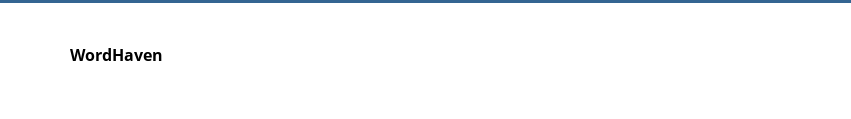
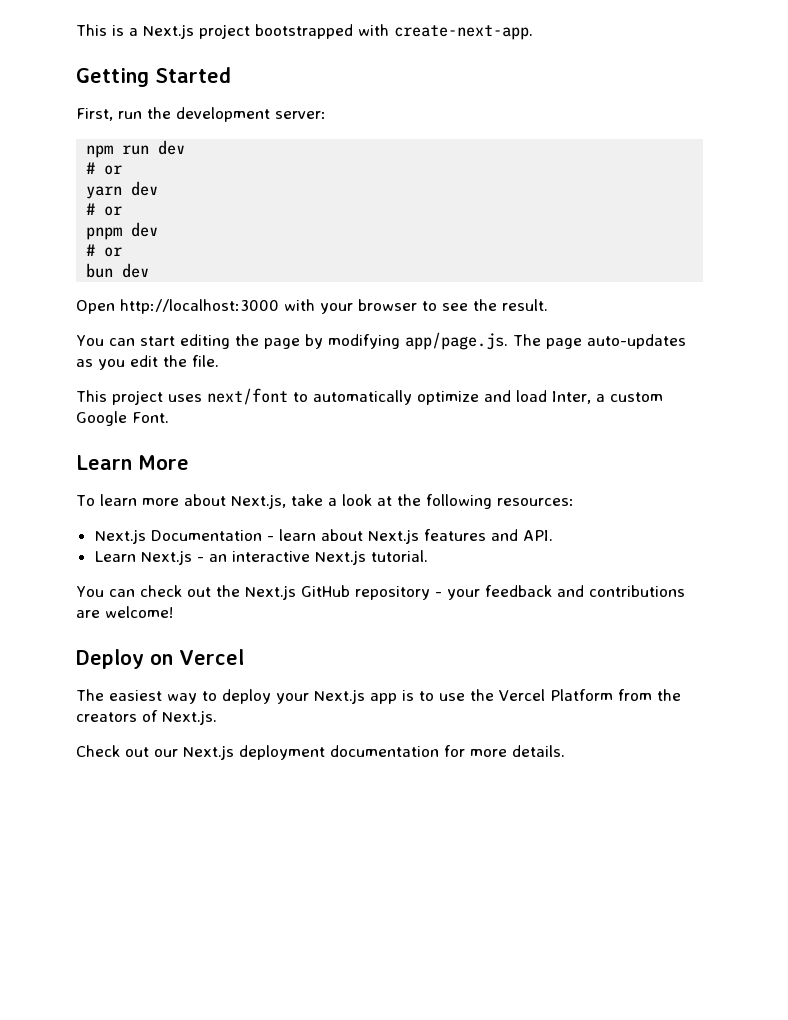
- WordHaven
+ This is a Next.js project bootstrapped with create-next-app.
+ Getting Started
+ First, run the development server:
+ npm run dev
+ # or
+ yarn dev
+ # or
+ pnpm dev
+ # or
+ bun dev
+ Open http://localhost:3000 with your browser to see the result.
+ You can start editing the page by modifying app/page.js. The page auto-updates as you edit the file.
+ This project uses next/font to automatically optimize and load Inter, a custom Google Font.
+ Learn More
+ To learn more about Next.js, take a look at the following resources:
+ Next.js Documentation - learn about Next.js features and API.
+ Learn Next.js - an interactive Next.js tutorial.
+ You can check out the Next.js GitHub repository - your feedback and contributions are welcome!
+ Deploy on Vercel
+ The easiest way to deploy your Next.js app is to use the Vercel Platform from the creators of Next.js.
+ Check out our Next.js deployment documentation for more details.

